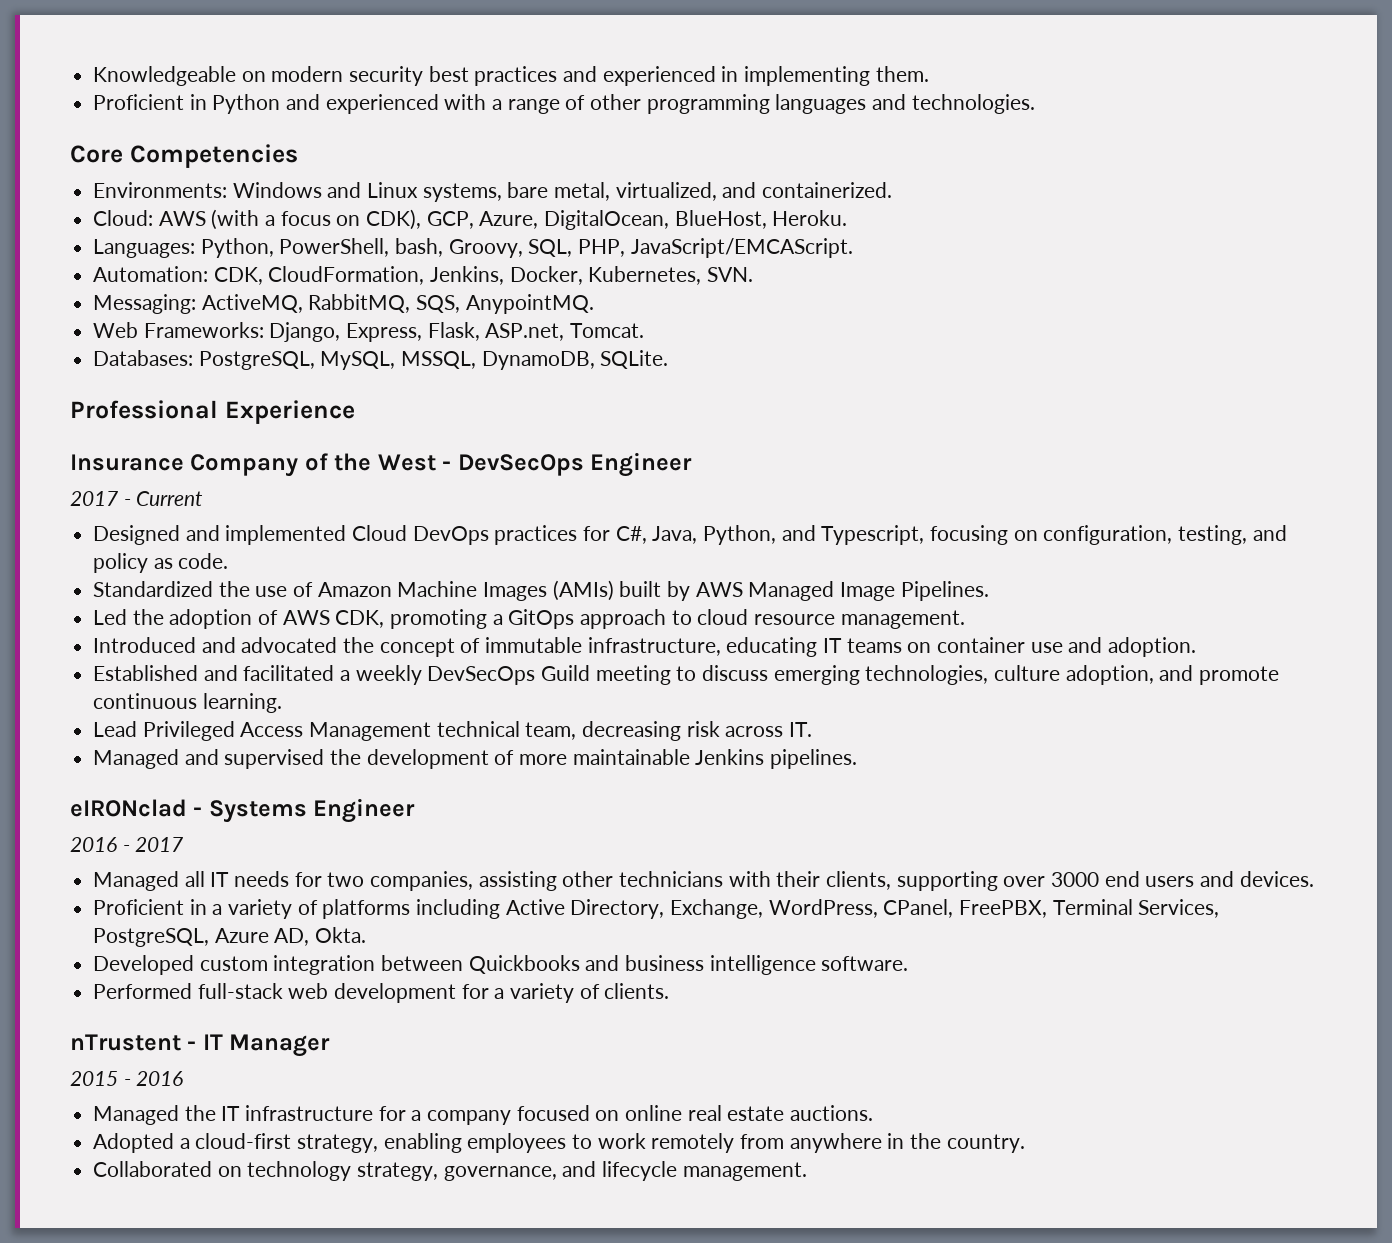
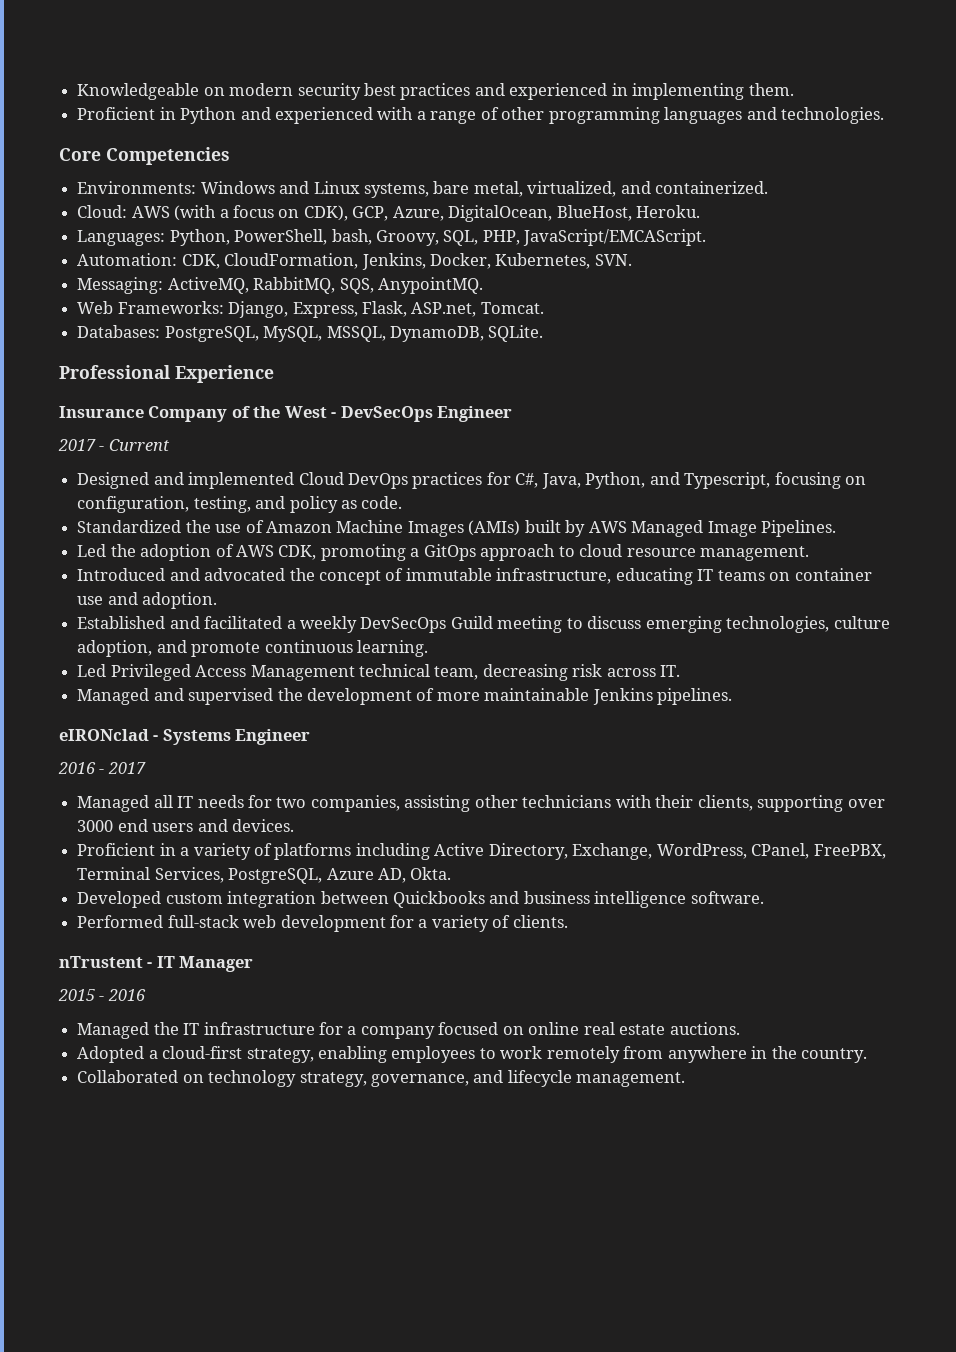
- Lead Privileged Access Management technical team, decreasing risk across IT.
+ Led Privileged Access Management technical team, decreasing risk across IT.

